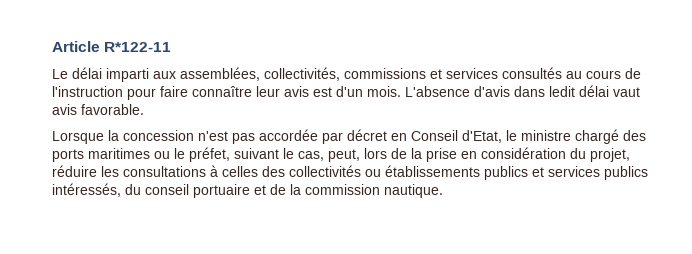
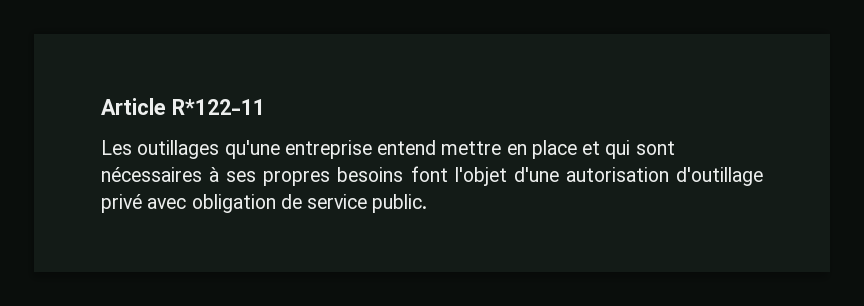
- Le délai imparti aux assemblées, collectivités, commissions et services consultés au cours de l'instruction pour faire connaître leur avis est d'un mois. L'absence d'avis dans ledit délai vaut avis favorable.
- Lorsque la concession n'est pas accordée par décret en Conseil d'Etat, le ministre chargé des ports maritimes ou le préfet, suivant le cas, peut, lors de la prise en considération du projet, réduire les consultations à celles des collectivités ou établissements publics et services publics intéressés, du conseil portuaire et de la commission nautique.
+ Les outillages qu'une entreprise entend mettre en place et qui sont nécessaires à ses propres besoins font l'objet d'une autorisation d'outillage privé avec obligation de service public.

